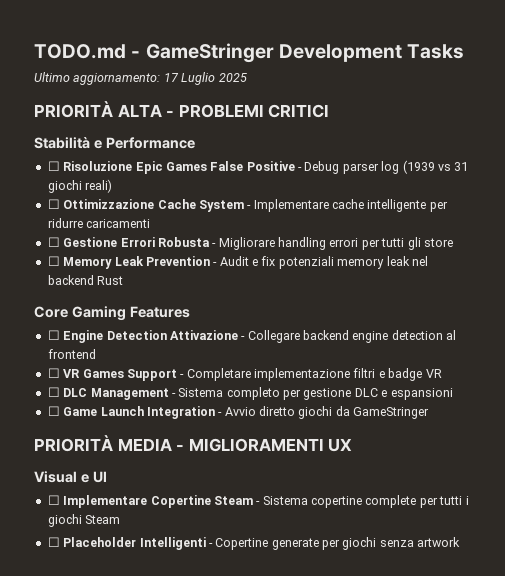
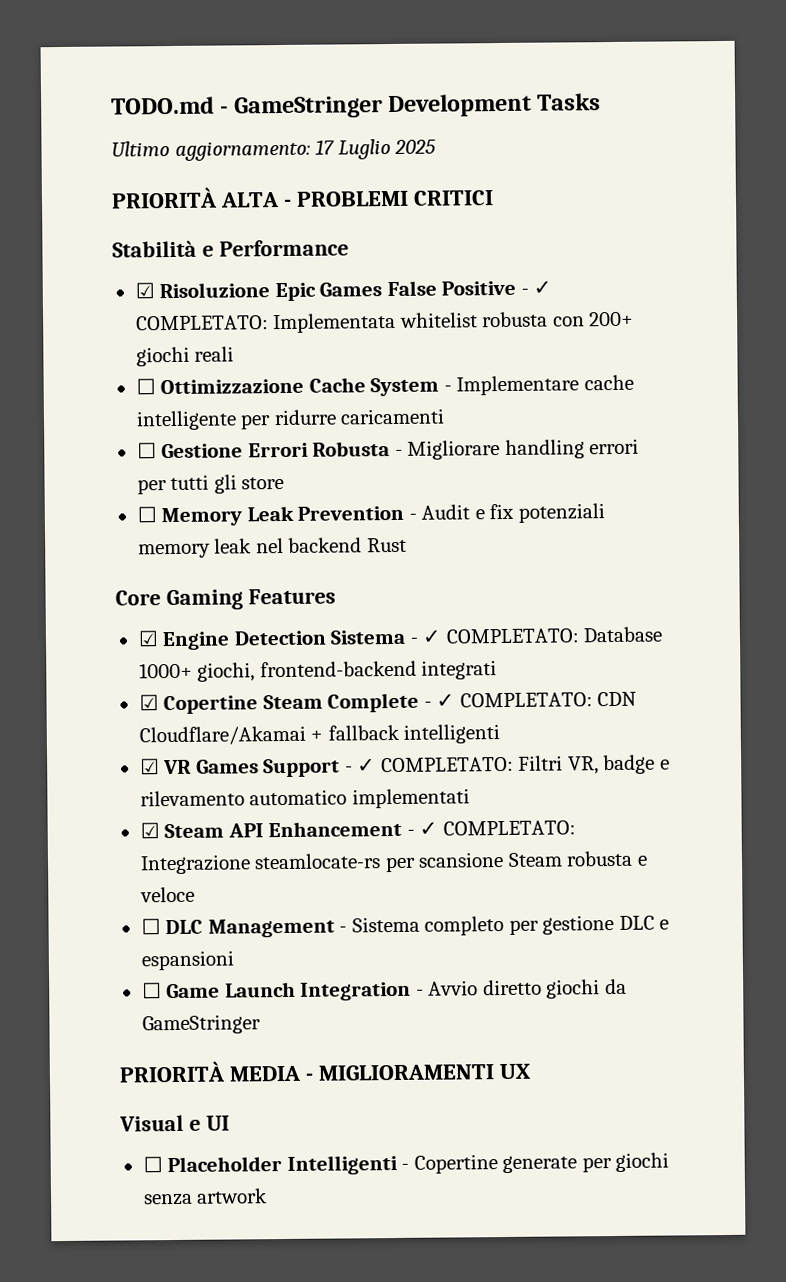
- ☐ Risoluzione Epic Games False Positive - Debug parser log (1939 vs 31 giochi reali)
+ ☑ Risoluzione Epic Games False Positive - ✓ COMPLETATO: Implementata whitelist robusta con 200+ giochi reali
- ☐ Engine Detection Attivazione - Collegare backend engine detection al frontend
- ☐ VR Games Support - Completare implementazione filtri e badge VR
+ ☑ Engine Detection Sistema - ✓ COMPLETATO: Database 1000+ giochi, frontend-backend integrati
+ ☑ Copertine Steam Complete - ✓ COMPLETATO: CDN Cloudflare/Akamai + fallback intelligenti
+ ☑ VR Games Support - ✓ COMPLETATO: Filtri VR, badge e rilevamento automatico implementati
+ ☑ Steam API Enhancement - ✓ COMPLETATO: Integrazione steamlocate-rs per scansione Steam robusta e veloce
- ☐ Implementare Copertine Steam - Sistema copertine complete per tutti i giochi Steam

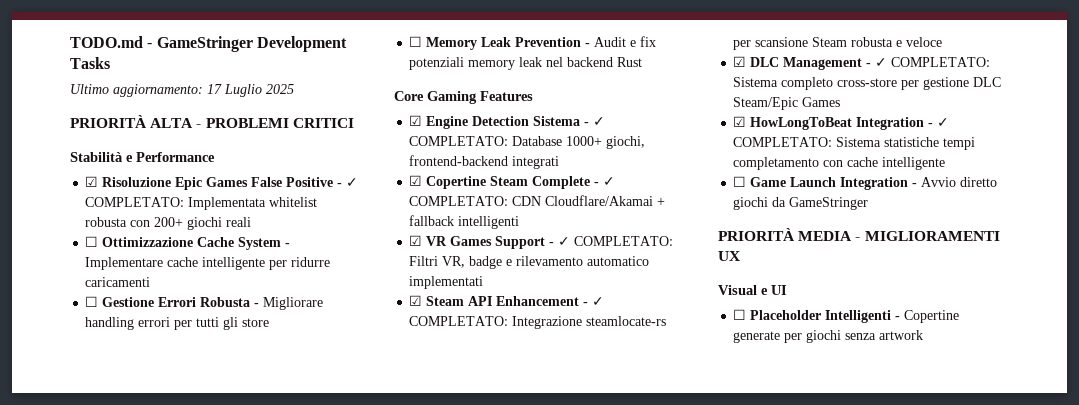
- ☐ DLC Management - Sistema completo per gestione DLC e espansioni
+ ☑ DLC Management - ✓ COMPLETATO: Sistema completo cross-store per gestione DLC Steam/Epic Games
+ ☑ HowLongToBeat Integration - ✓ COMPLETATO: Sistema statistiche tempi completamento con cache intelligente

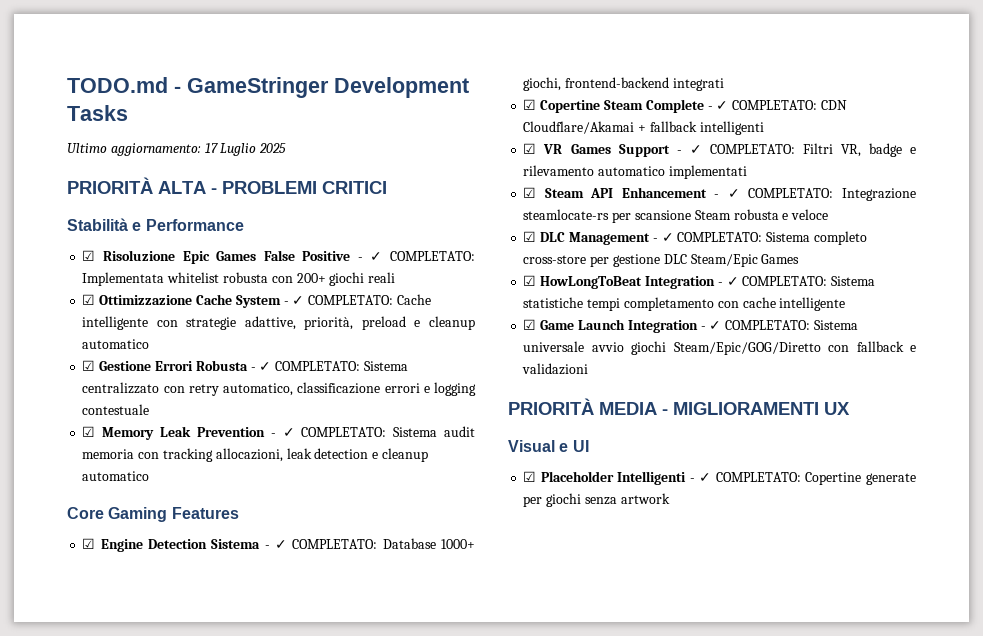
- ☐ Ottimizzazione Cache System - Implementare cache intelligente per ridurre caricamenti
- ☐ Gestione Errori Robusta - Migliorare handling errori per tutti gli store
- ☐ Memory Leak Prevention - Audit e fix potenziali memory leak nel backend Rust
+ ☑ Ottimizzazione Cache System - ✓ COMPLETATO: Cache intelligente con strategie adattive, priorità, preload e cleanup automatico
+ ☑ Gestione Errori Robusta - ✓ COMPLETATO: Sistema centralizzato con retry automatico, classificazione errori e logging contestuale
+ ☑ Memory Leak Prevention - ✓ COMPLETATO: Sistema audit memoria con tracking allocazioni, leak detection e cleanup automatico
- ☐ Game Launch Integration - Avvio diretto giochi da GameStringer
+ ☑ Game Launch Integration - ✓ COMPLETATO: Sistema universale avvio giochi Steam/Epic/GOG/Diretto con fallback e validazioni
- ☐ Placeholder Intelligenti - Copertine generate per giochi senza artwork
+ ☑ Placeholder Intelligenti - ✓ COMPLETATO: Copertine generate per giochi senza artwork

